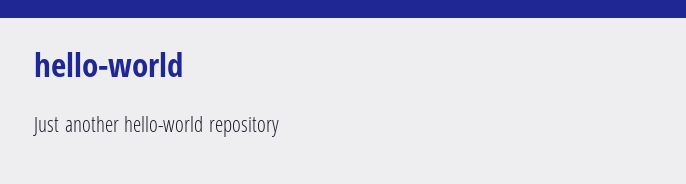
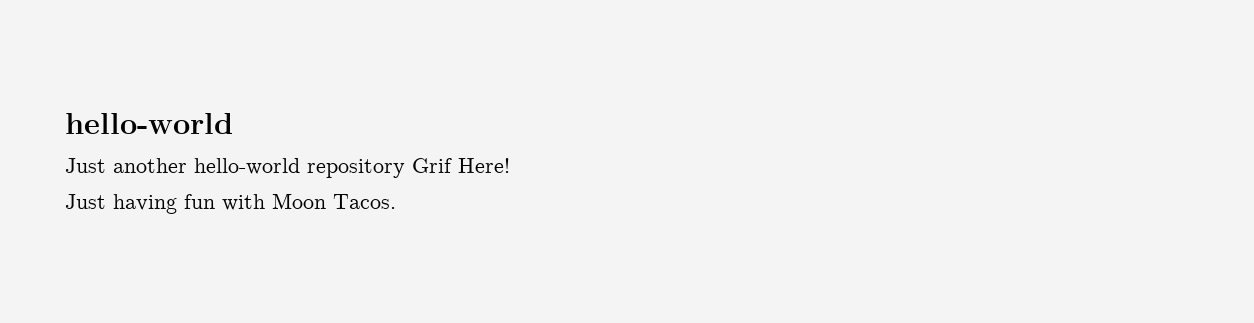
- Just another hello-world repository
+ Just another hello-world repository Grif Here!
+ Just having fun with Moon Tacos.

